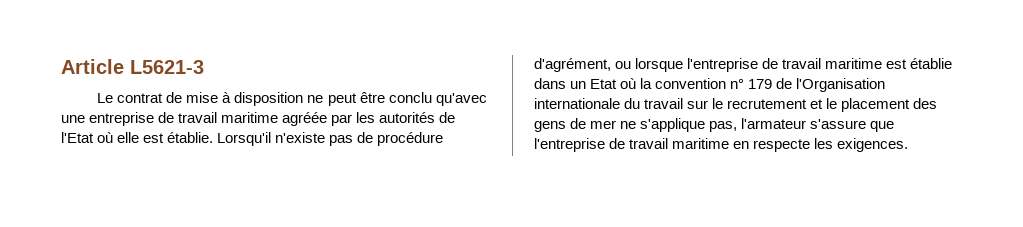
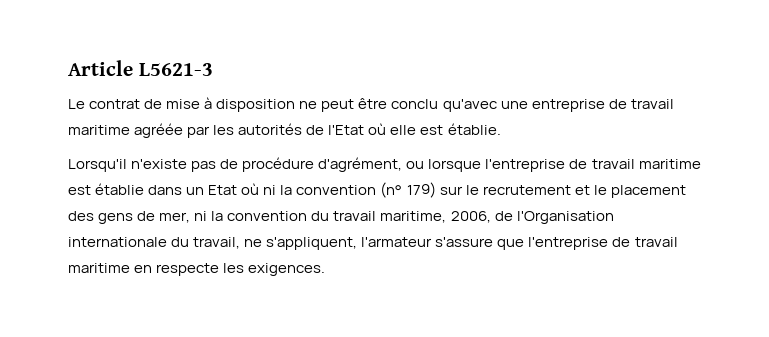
- Le contrat de mise à disposition ne peut être conclu qu'avec une entreprise de travail maritime agréée par les autorités de l'Etat où elle est établie. Lorsqu'il n'existe pas de procédure d'agrément, ou lorsque l'entreprise de travail maritime est établie dans un Etat où la convention n° 179 de l'Organisation internationale du travail sur le recrutement et le placement des gens de mer ne s'applique pas, l'armateur s'assure que l'entreprise de travail maritime en respecte les exigences.
+ Le contrat de mise à disposition ne peut être conclu qu'avec une entreprise de travail maritime agréée par les autorités de l'Etat où elle est établie.
+ Lorsqu'il n'existe pas de procédure d'agrément, ou lorsque l'entreprise de travail maritime est établie dans un Etat où ni la convention (n° 179) sur le recrutement et le placement des gens de mer, ni la convention du travail maritime, 2006, de l'Organisation internationale du travail, ne s'appliquent, l'armateur s'assure que l'entreprise de travail maritime en respecte les exigences.

